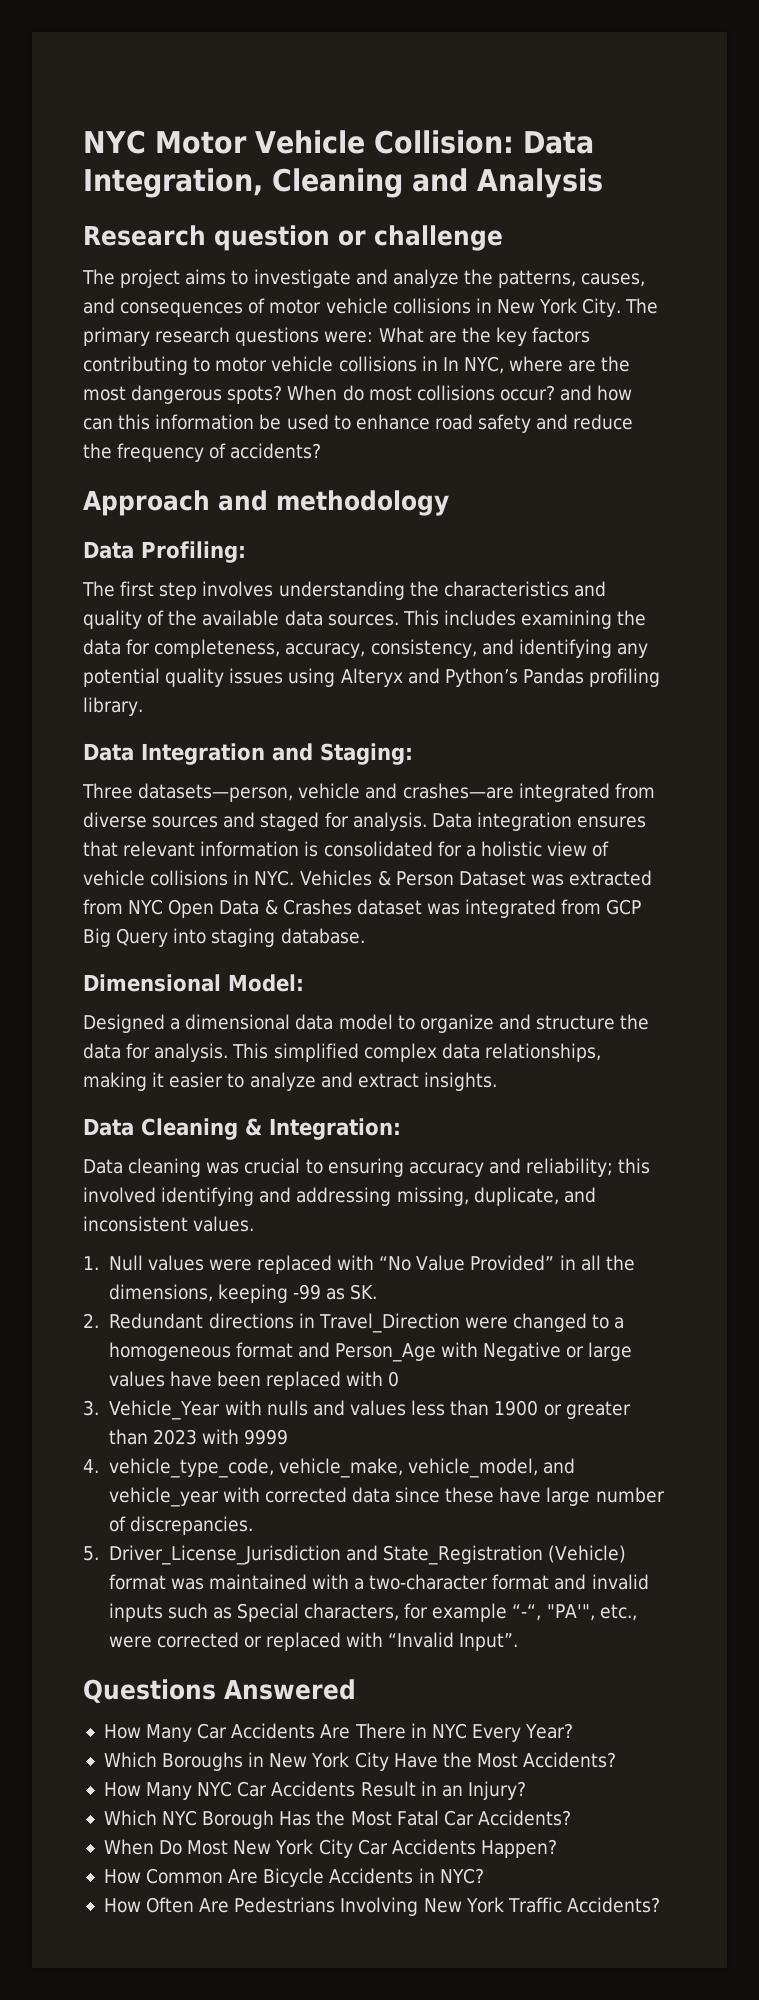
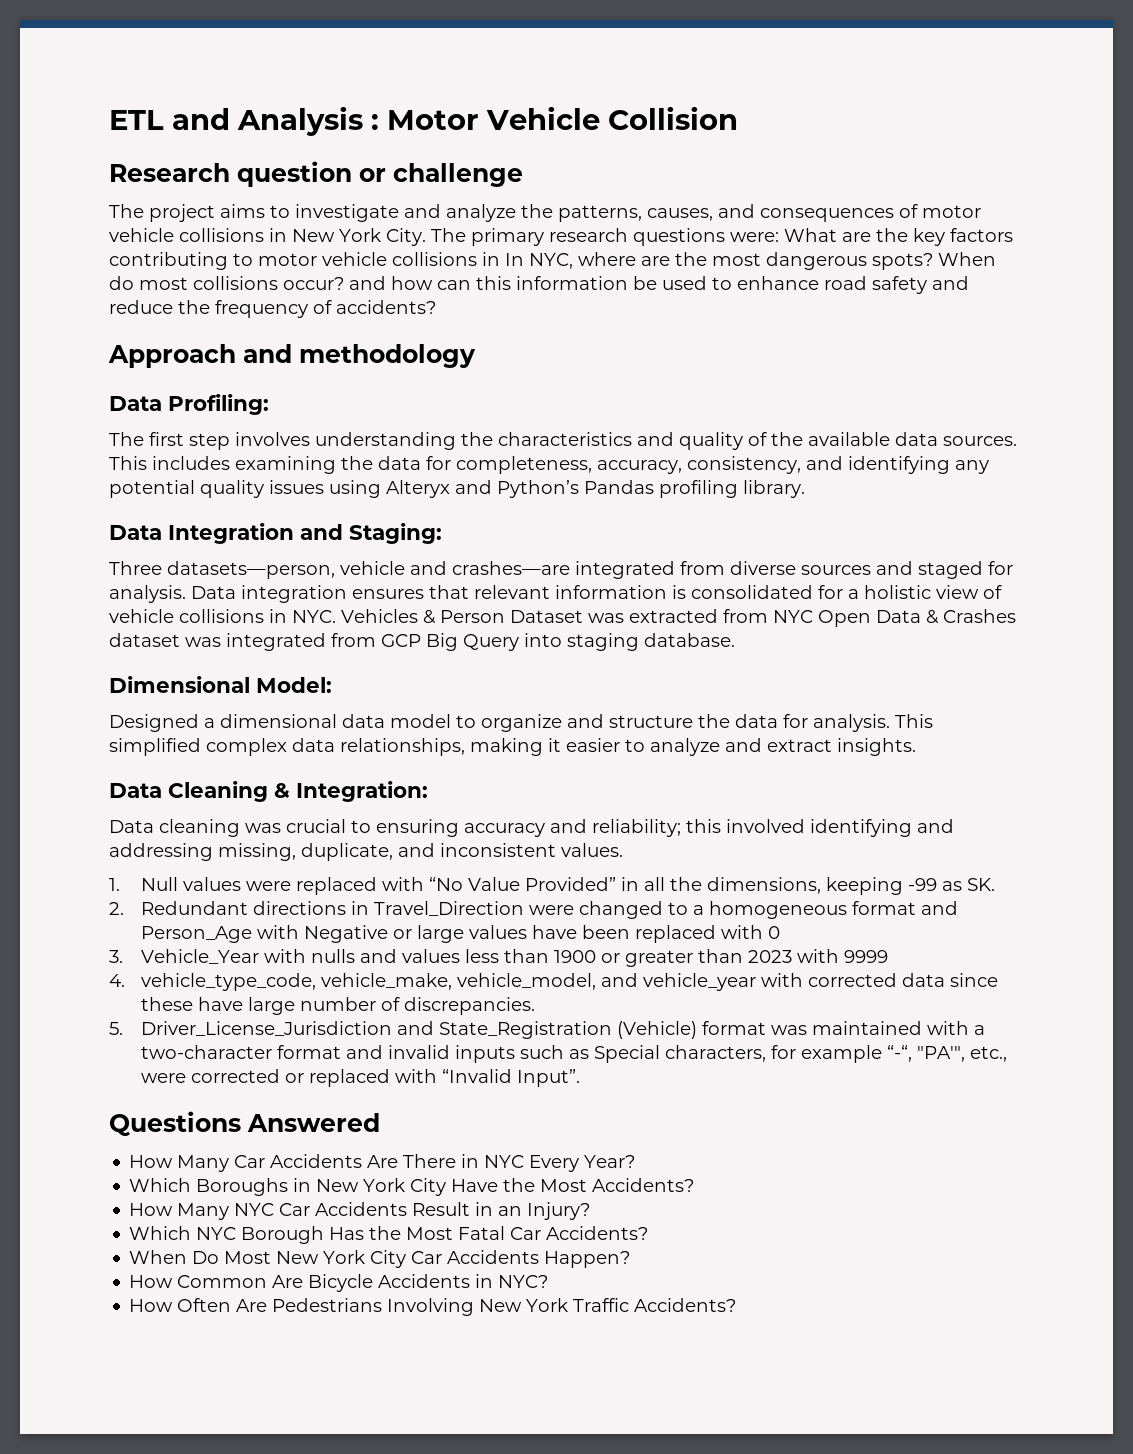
- NYC Motor Vehicle Collision: Data Integration, Cleaning and Analysis
+ ETL and Analysis : Motor Vehicle Collision

